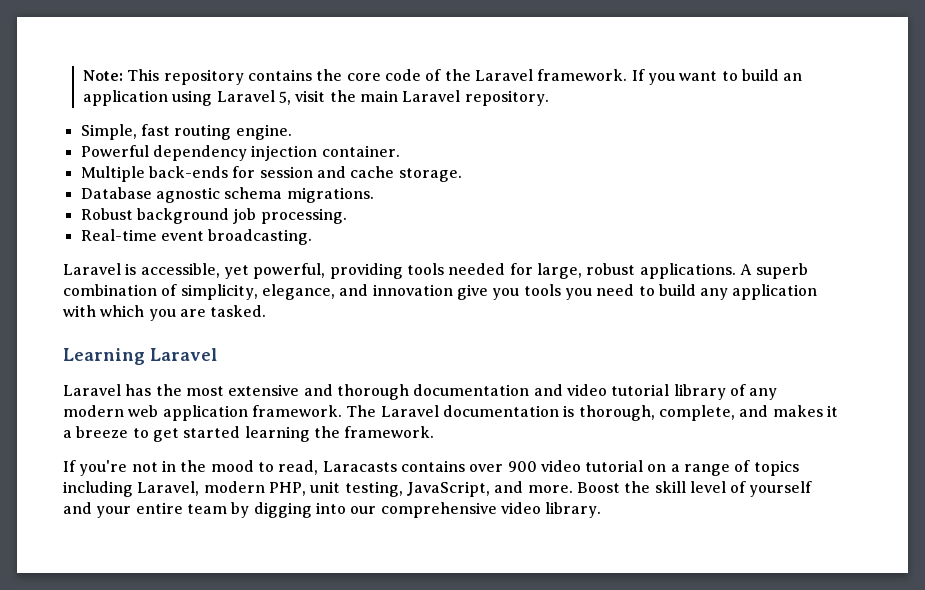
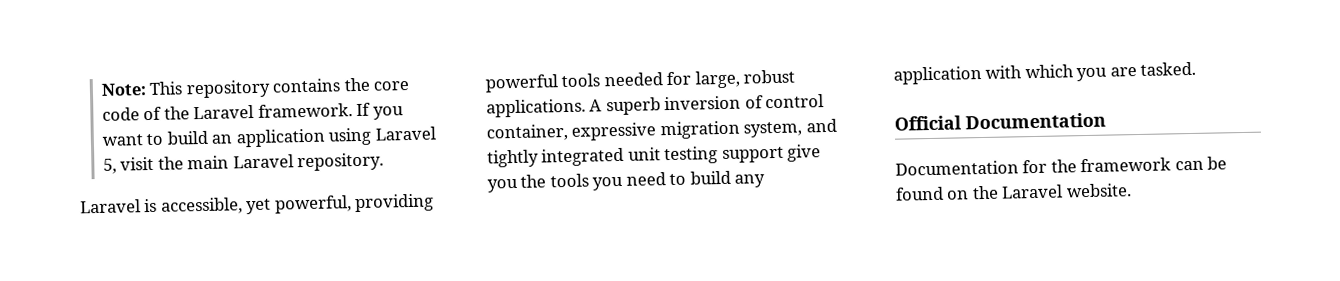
- Simple, fast routing engine.
- Powerful dependency injection container.
- Multiple back-ends for session and cache storage.
- Database agnostic schema migrations.
- Robust background job processing.
- Real-time event broadcasting.
- Laravel is accessible, yet powerful, providing tools needed for large, robust applications.
+ Laravel is accessible, yet powerful, providing powerful tools needed for large, robust applications.
- A superb combination of simplicity, elegance, and innovation give you tools you need to build any application with which you are tasked.
+ A superb inversion of control container, expressive migration system, and tightly integrated unit testing support give you the tools you need to build any application with which you are tasked.
- Learning Laravel
- Laravel has the most extensive and thorough documentation and video tutorial library of any modern web application framework. The Laravel documentation is thorough, complete, and makes it a breeze to get started learning the framework.
- If you're not in the mood to read, Laracasts contains over 900 video tutorial on a range of topics including Laravel, modern PHP, unit testing, JavaScript, and more. Boost the skill level of yourself and your entire team by digging into our comprehensive video library.
+ Official Documentation
+ Documentation for the framework can be found on the Laravel website.

